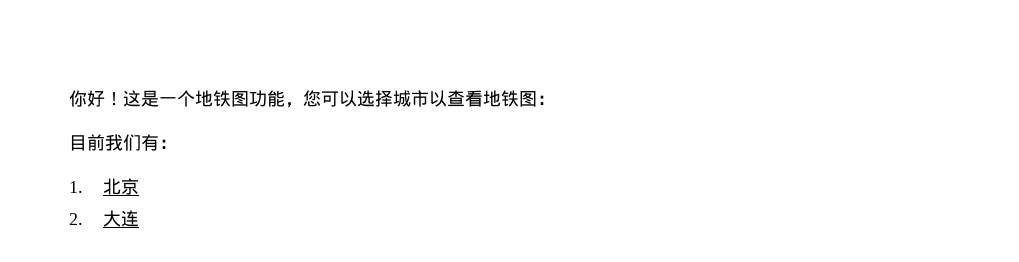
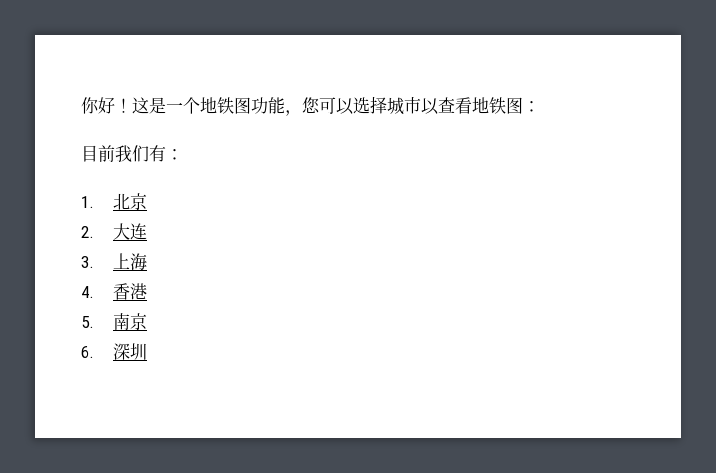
+ 3.上海
+ 4.香港
+ 5.南京
+ 6.深圳

